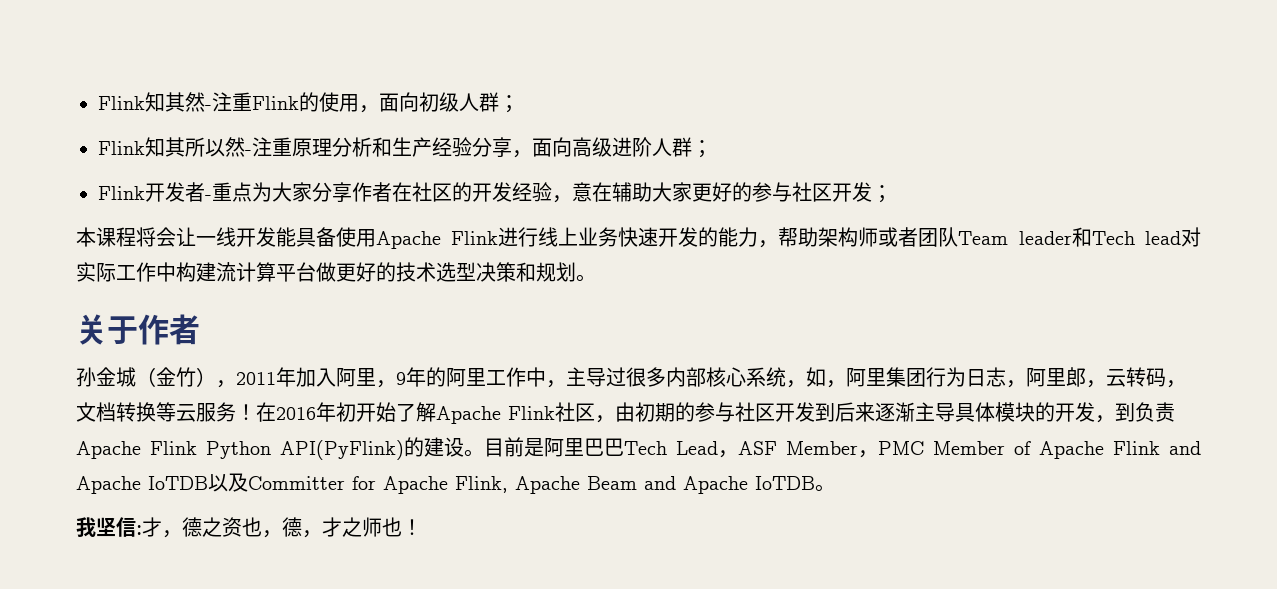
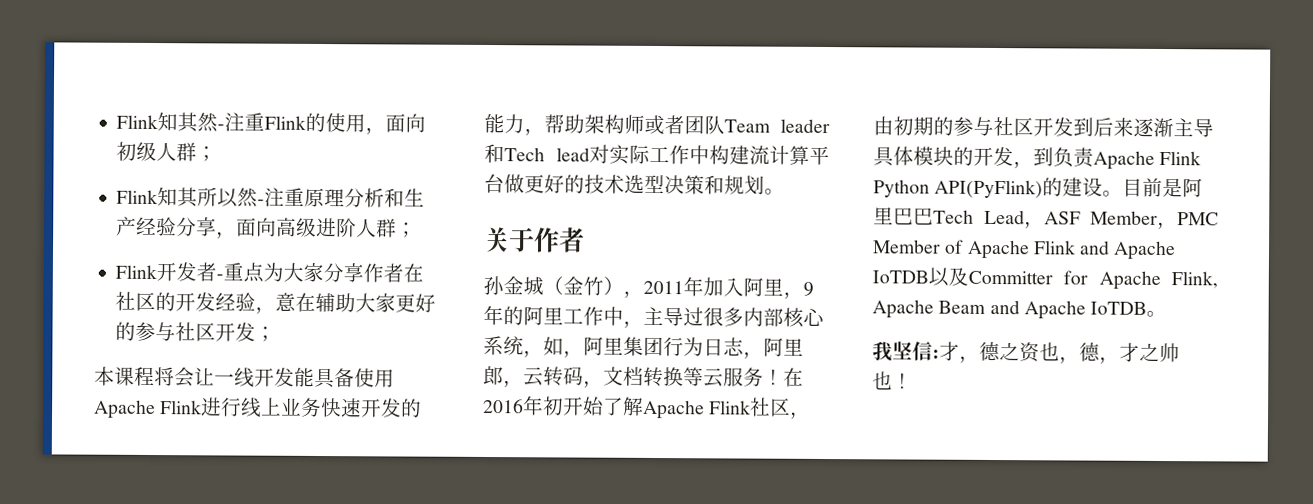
- 我坚信:才，德之资也，德，才之师也！
+ 我坚信:才，德之资也，德，才之帅也！

